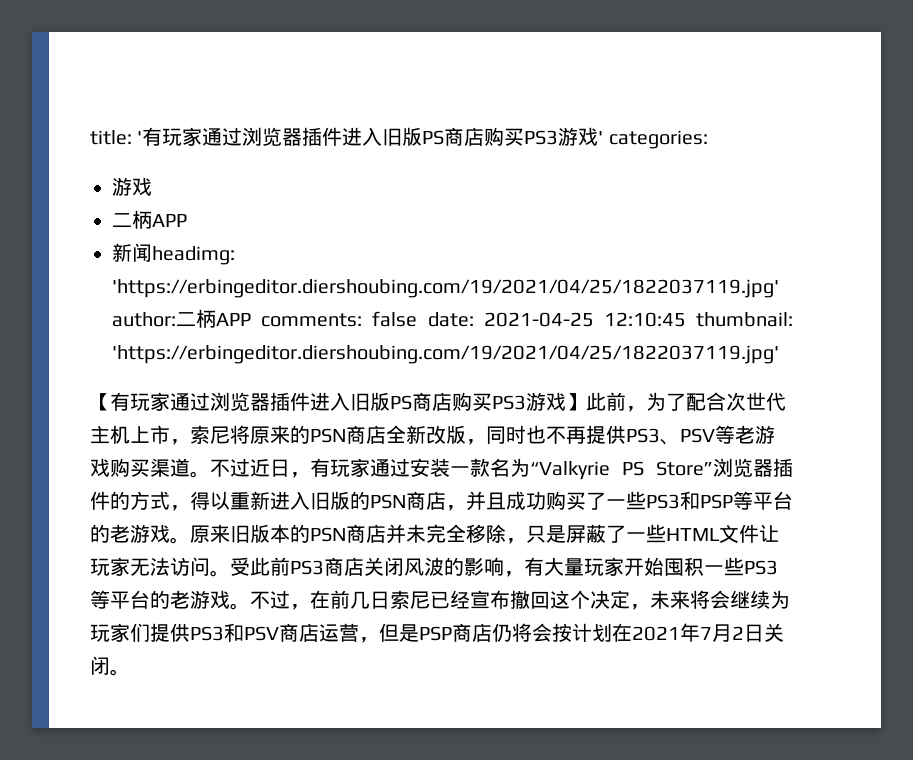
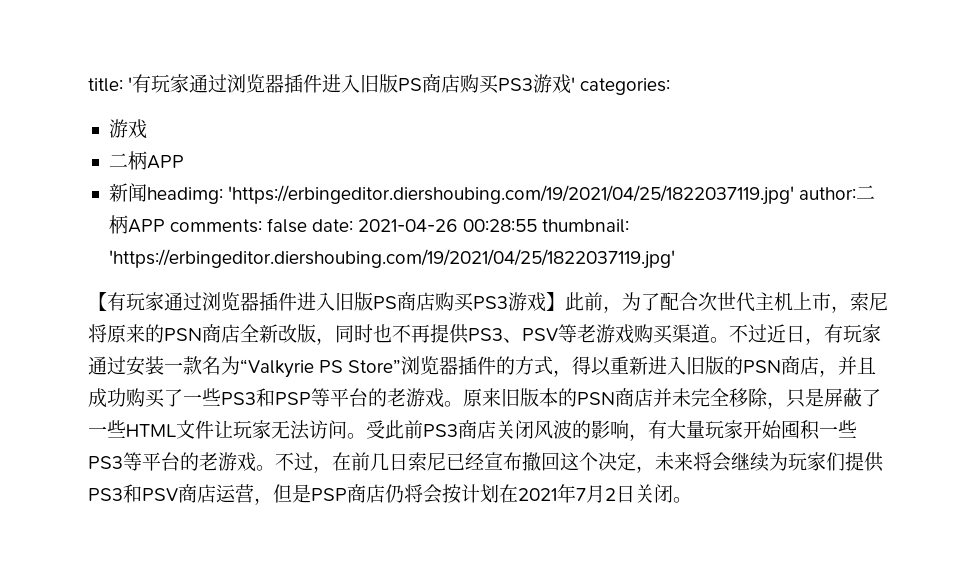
- 新闻headimg: 'https://erbingeditor.diershoubing.com/19/2021/04/25/1822037119.jpg' author:二柄APP comments: false date: 2021-04-25 12:10:45 thumbnail: 'https://erbingeditor.diershoubing.com/19/2021/04/25/1822037119.jpg'
+ 新闻headimg: 'https://erbingeditor.diershoubing.com/19/2021/04/25/1822037119.jpg' author:二柄APP comments: false date: 2021-04-26 00:28:55 thumbnail: 'https://erbingeditor.diershoubing.com/19/2021/04/25/1822037119.jpg'

